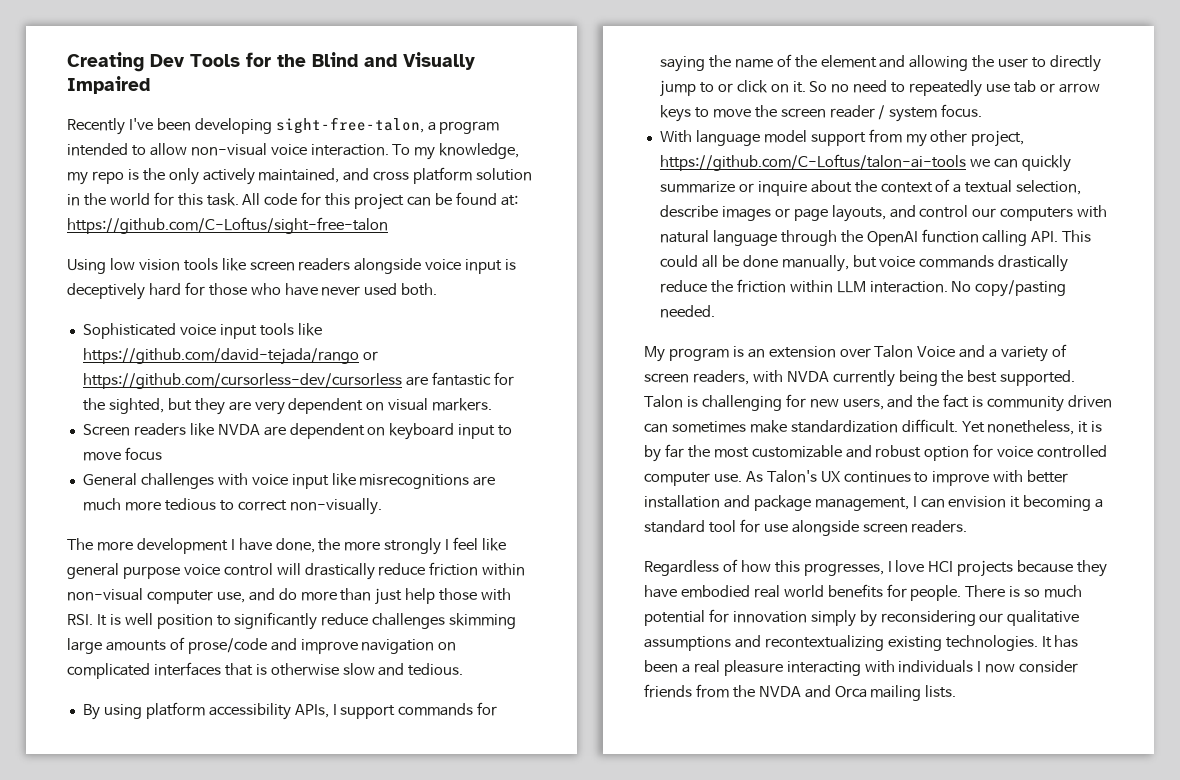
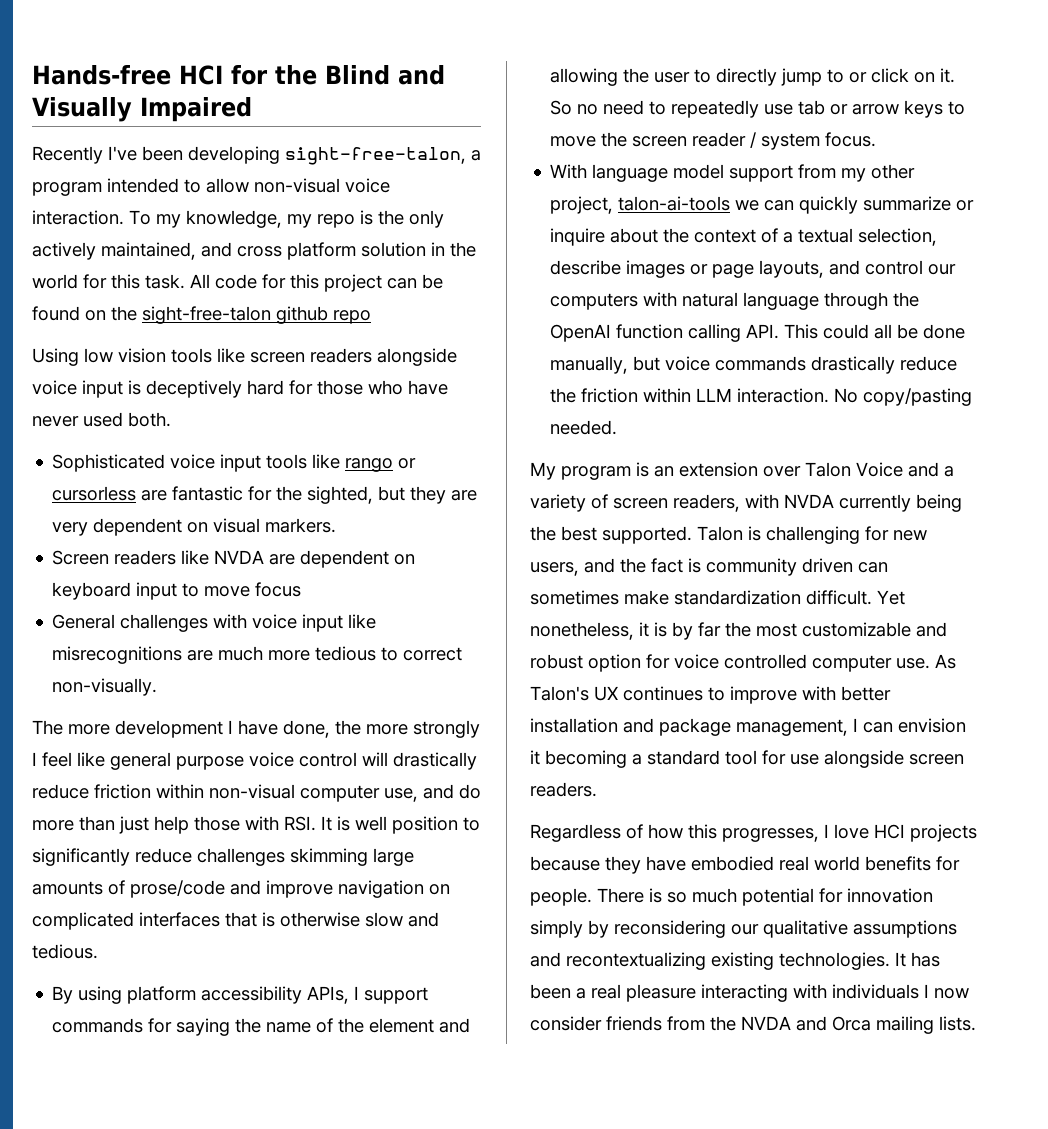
- Creating Dev Tools for the Blind and Visually Impaired
+ Hands-free HCI for the Blind and Visually Impaired
- All code for this project can be found at: https://github.com/C-Loftus/sight-free-talon
+ All code for this project can be found on the sight-free-talon github repo
- Sophisticated voice input tools like https://github.com/david-tejada/rango or https://github.com/cursorless-dev/cursorless are fantastic for the sighted, but they are very dependent on visual markers.
+ Sophisticated voice input tools like rango or cursorless are fantastic for the sighted, but they are very dependent on visual markers.
- With language model support from my other project, https://github.com/C-Loftus/talon-ai-tools we can quickly summarize or inquire about the context of a textual selection, describe images or page layouts, and control our computers with natural language through the OpenAI function calling API. This could all be done manually, but voice commands drastically reduce the friction within LLM interaction.
+ With language model support from my other project, talon-ai-tools we can quickly summarize or inquire about the context of a textual selection, describe images or page layouts, and control our computers with natural language through the OpenAI function calling API. This could all be done manually, but voice commands drastically reduce the friction within LLM interaction.

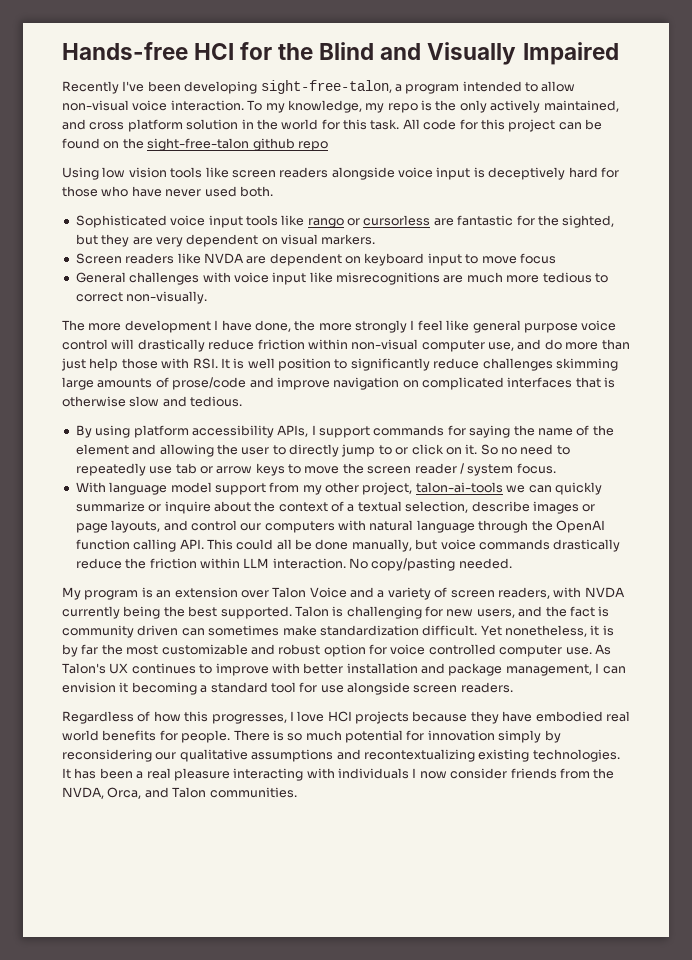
- It has been a real pleasure interacting with individuals I now consider friends from the NVDA and Orca mailing lists.
+ It has been a real pleasure interacting with individuals I now consider friends from the NVDA, Orca, and Talon communities.

